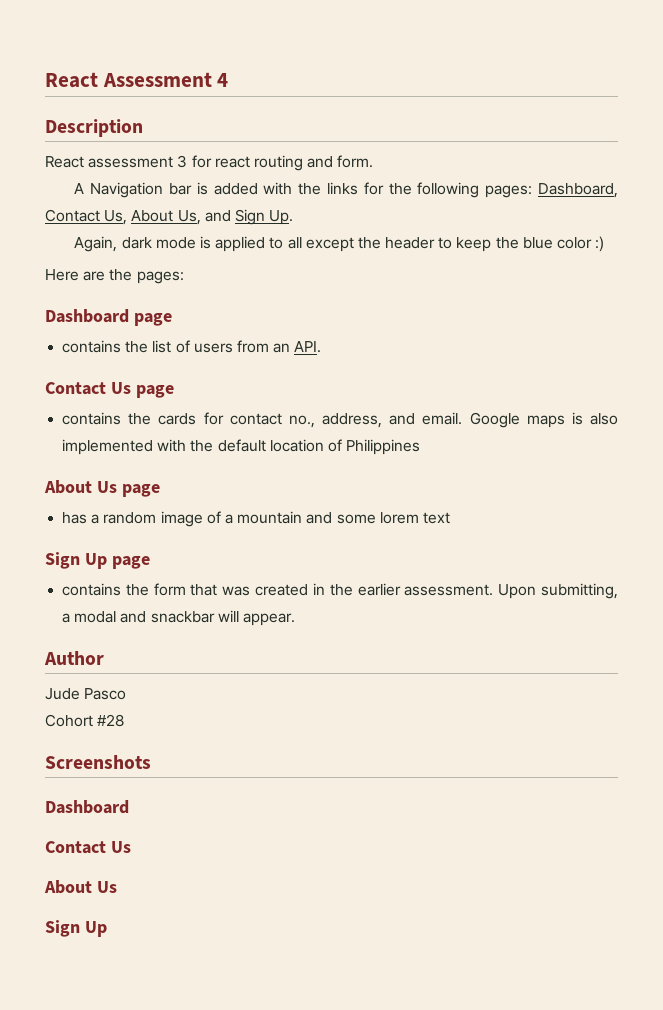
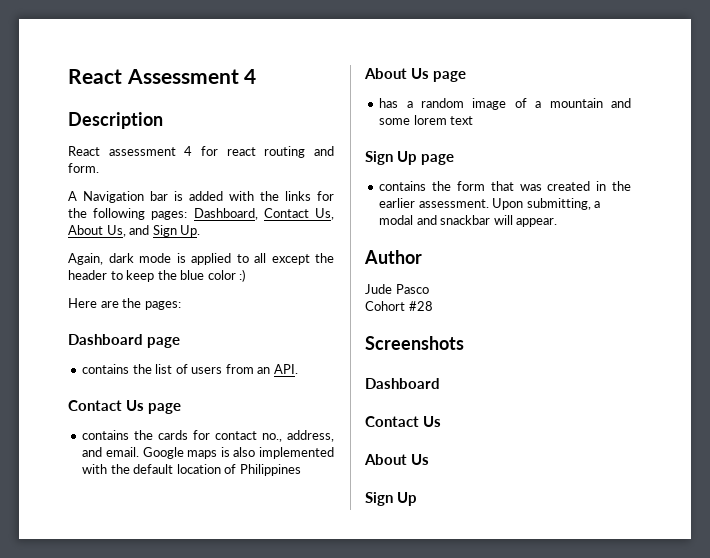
- React assessment 3 for react routing and form.
+ React assessment 4 for react routing and form.

